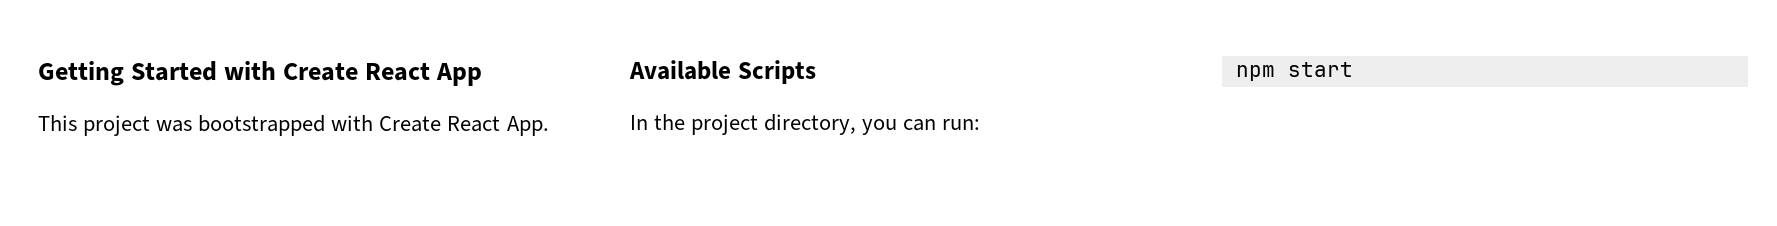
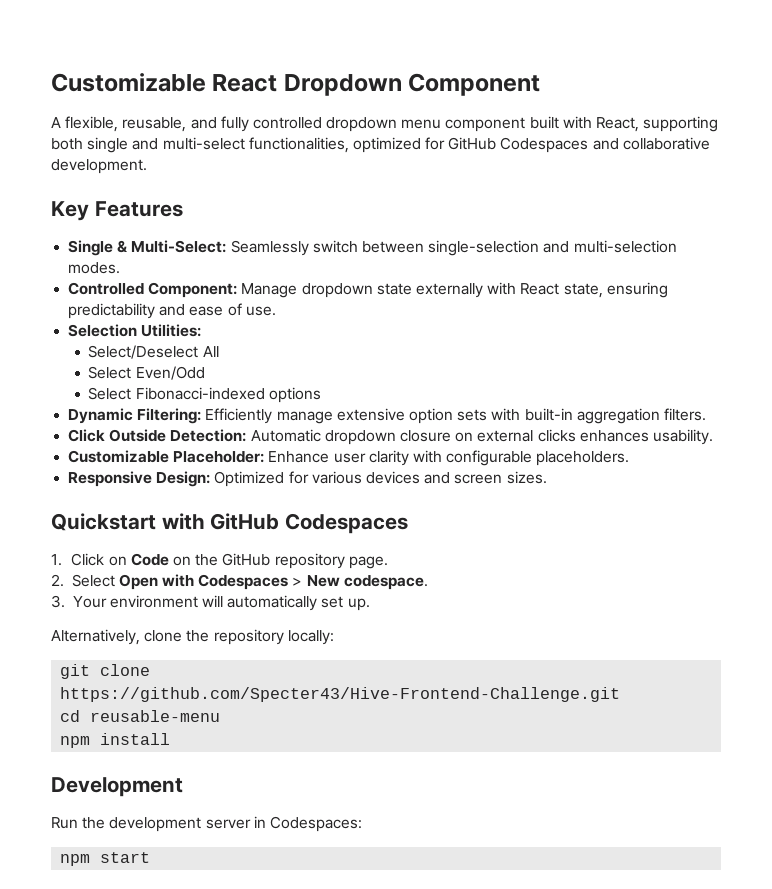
- Getting Started with Create React App
- This project was bootstrapped with Create React App.
- Available Scripts
- In the project directory, you can run:
+ Customizable React Dropdown Component
+ A flexible, reusable, and fully controlled dropdown menu component built with React, supporting both single and multi-select functionalities, optimized for GitHub Codespaces and collaborative development.
+ Key Features
+ Single & Multi-Select: Seamlessly switch between single-selection and multi-selection modes.
+ Controlled Component: Manage dropdown state externally with React state, ensuring predictability and ease of use.
+ Selection Utilities:
+ Select/Deselect All
+ Select Even/Odd
+ Select Fibonacci-indexed options
+ Dynamic Filtering: Efficiently manage extensive option sets with built-in aggregation filters.
+ Click Outside Detection: Automatic dropdown closure on external clicks enhances usability.
+ Customizable Placeholder: Enhance user clarity with configurable placeholders.
+ Responsive Design: Optimized for various devices and screen sizes.
+ Quickstart with GitHub Codespaces
+ 1. Click on Code on the GitHub repository page.
+ 2. Select Open with Codespaces > New codespace.
+ 3. Your environment will automatically set up.
+ Alternatively, clone the repository locally:
+ git clone https://github.com/Specter43/Hive-Frontend-Challenge.git
+ cd reusable-menu
+ npm install
+ Development
+ Run the development server in Codespaces:

